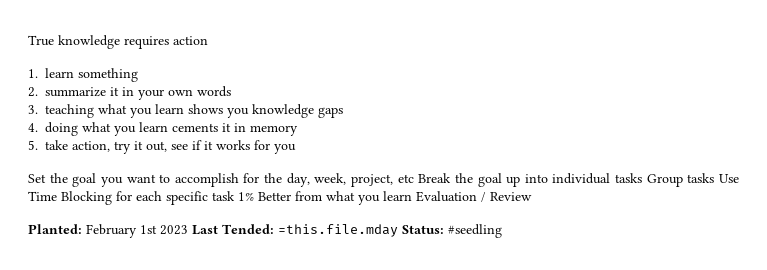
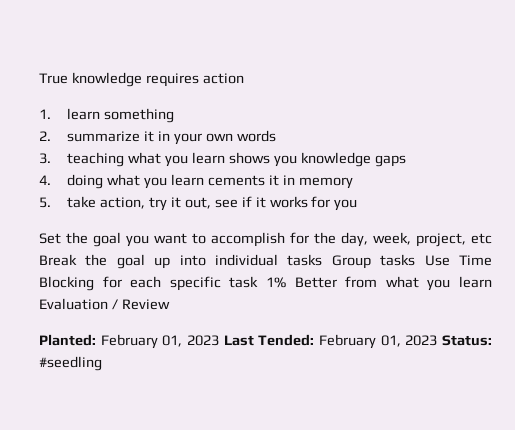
- Planted: February 1st 2023 Last Tended: =this.file.mday Status: #seedling
+ Planted: February 01, 2023 Last Tended: February 01, 2023 Status: #seedling

